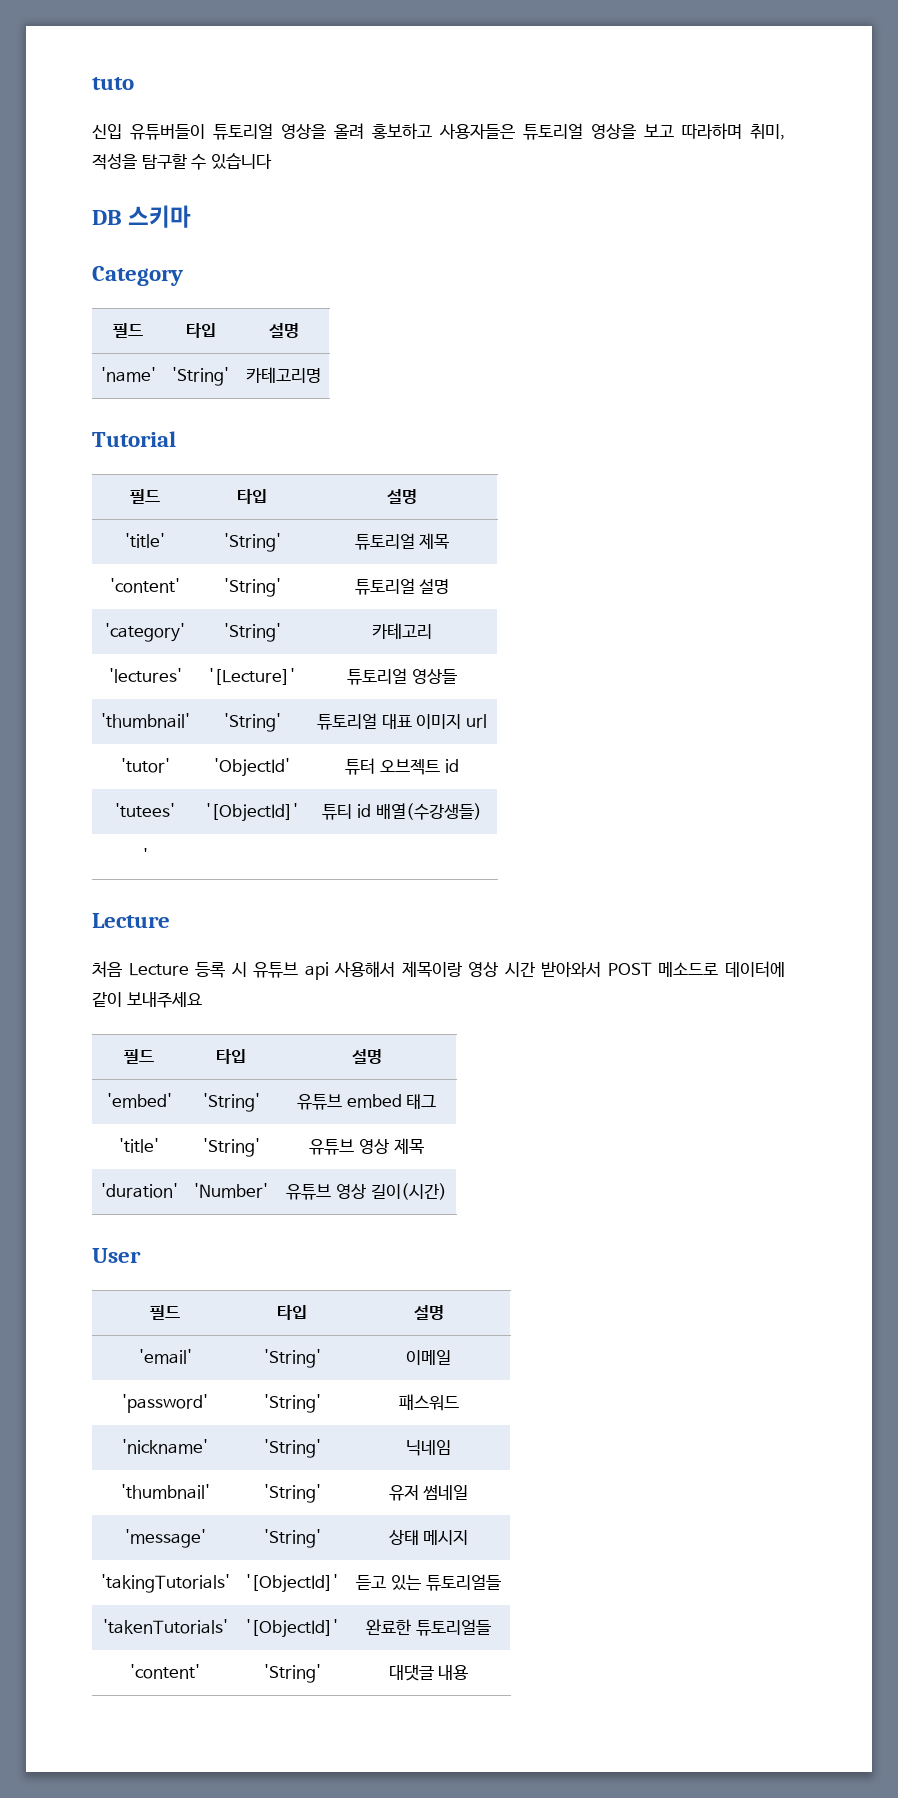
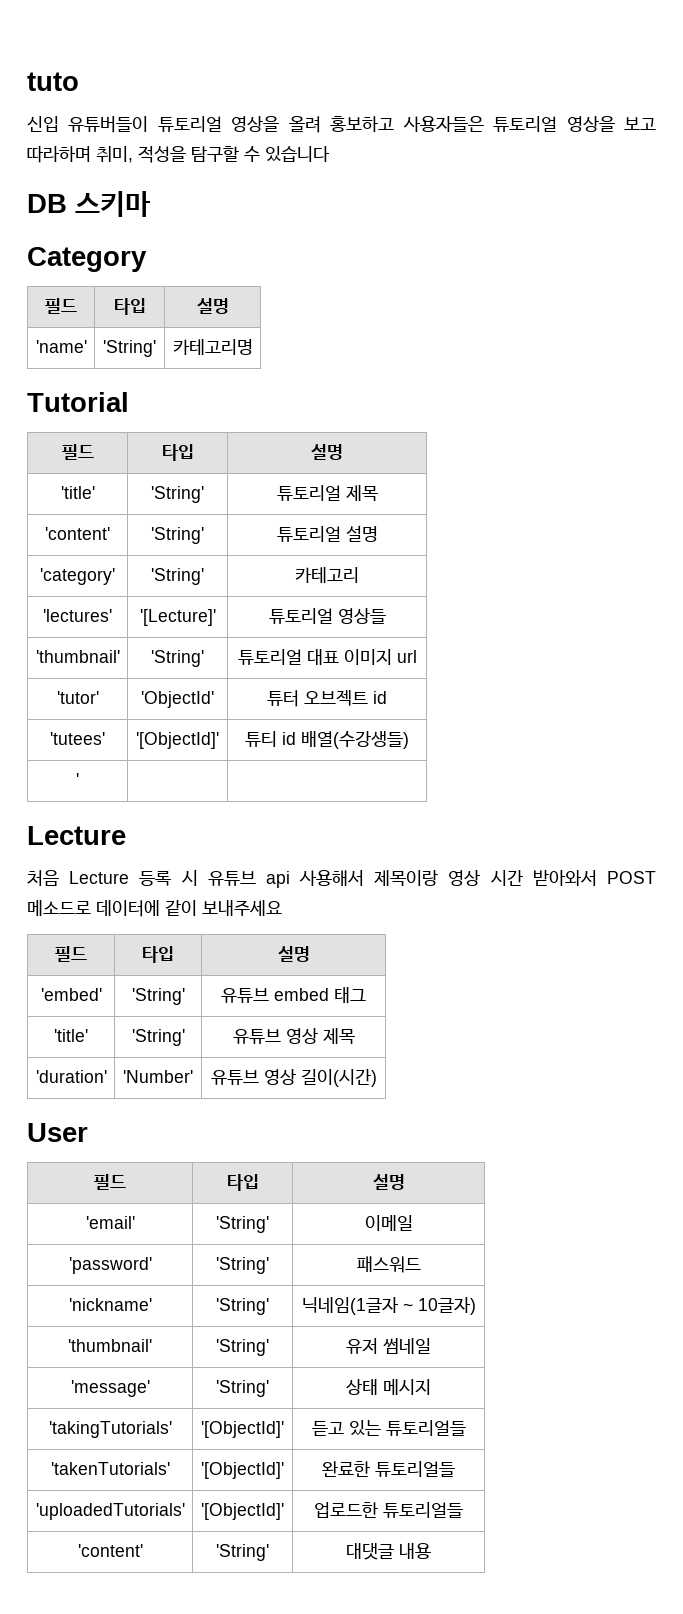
- 'nickname' | 'String' | 닉네임
+ 'nickname' | 'String' | 닉네임(1글자 ~ 10글자)
+ 'uploadedTutorials' | '[ObjectId]' | 업로드한 튜토리얼들

